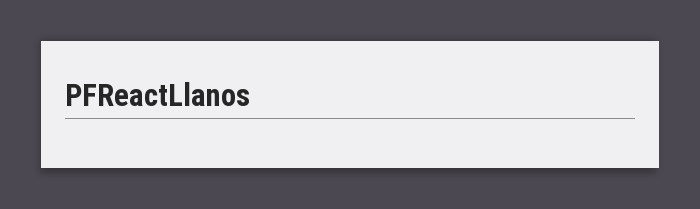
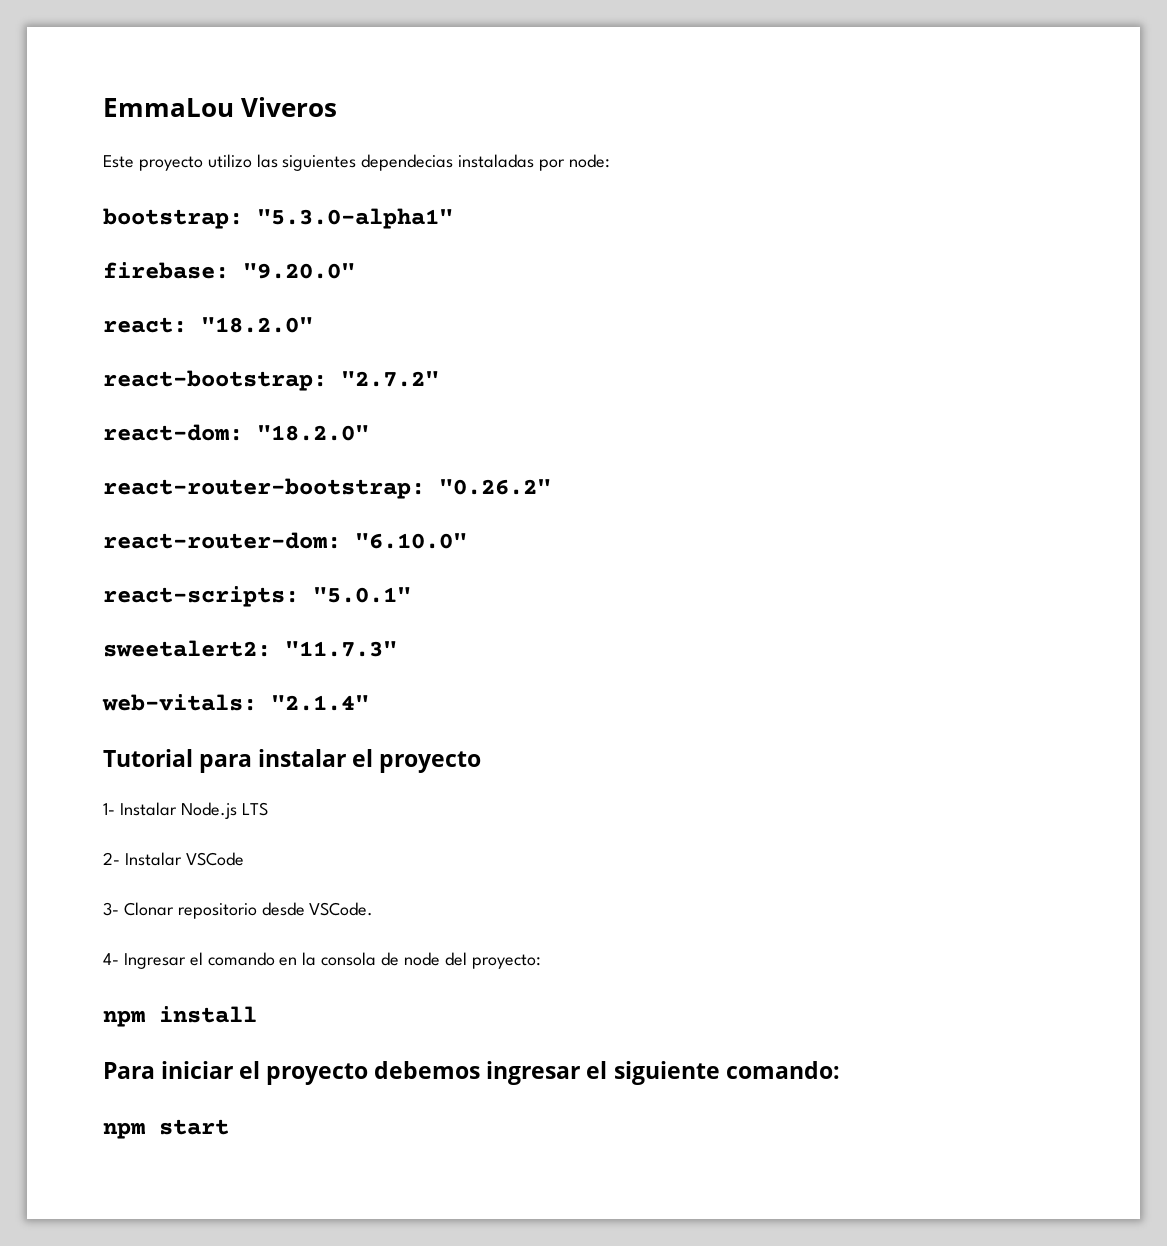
- PFReactLlanos
+ EmmaLou Viveros
+ Este proyecto utilizo las siguientes dependecias instaladas por node:
+ bootstrap: "5.3.0-alpha1"
+ firebase: "9.20.0"
+ react: "18.2.0"
+ react-bootstrap: "2.7.2"
+ react-dom: "18.2.0"
+ react-router-bootstrap: "0.26.2"
+ react-router-dom: "6.10.0"
+ react-scripts: "5.0.1"
+ sweetalert2: "11.7.3"
+ web-vitals: "2.1.4"
+ Tutorial para instalar el proyecto
+ 1- Instalar Node.js LTS
+ 2- Instalar VSCode
+ 3- Clonar repositorio desde VSCode.
+ 4- Ingresar el comando en la consola de node del proyecto:
+ npm install
+ Para iniciar el proyecto debemos ingresar el siguiente comando:
+ npm start

